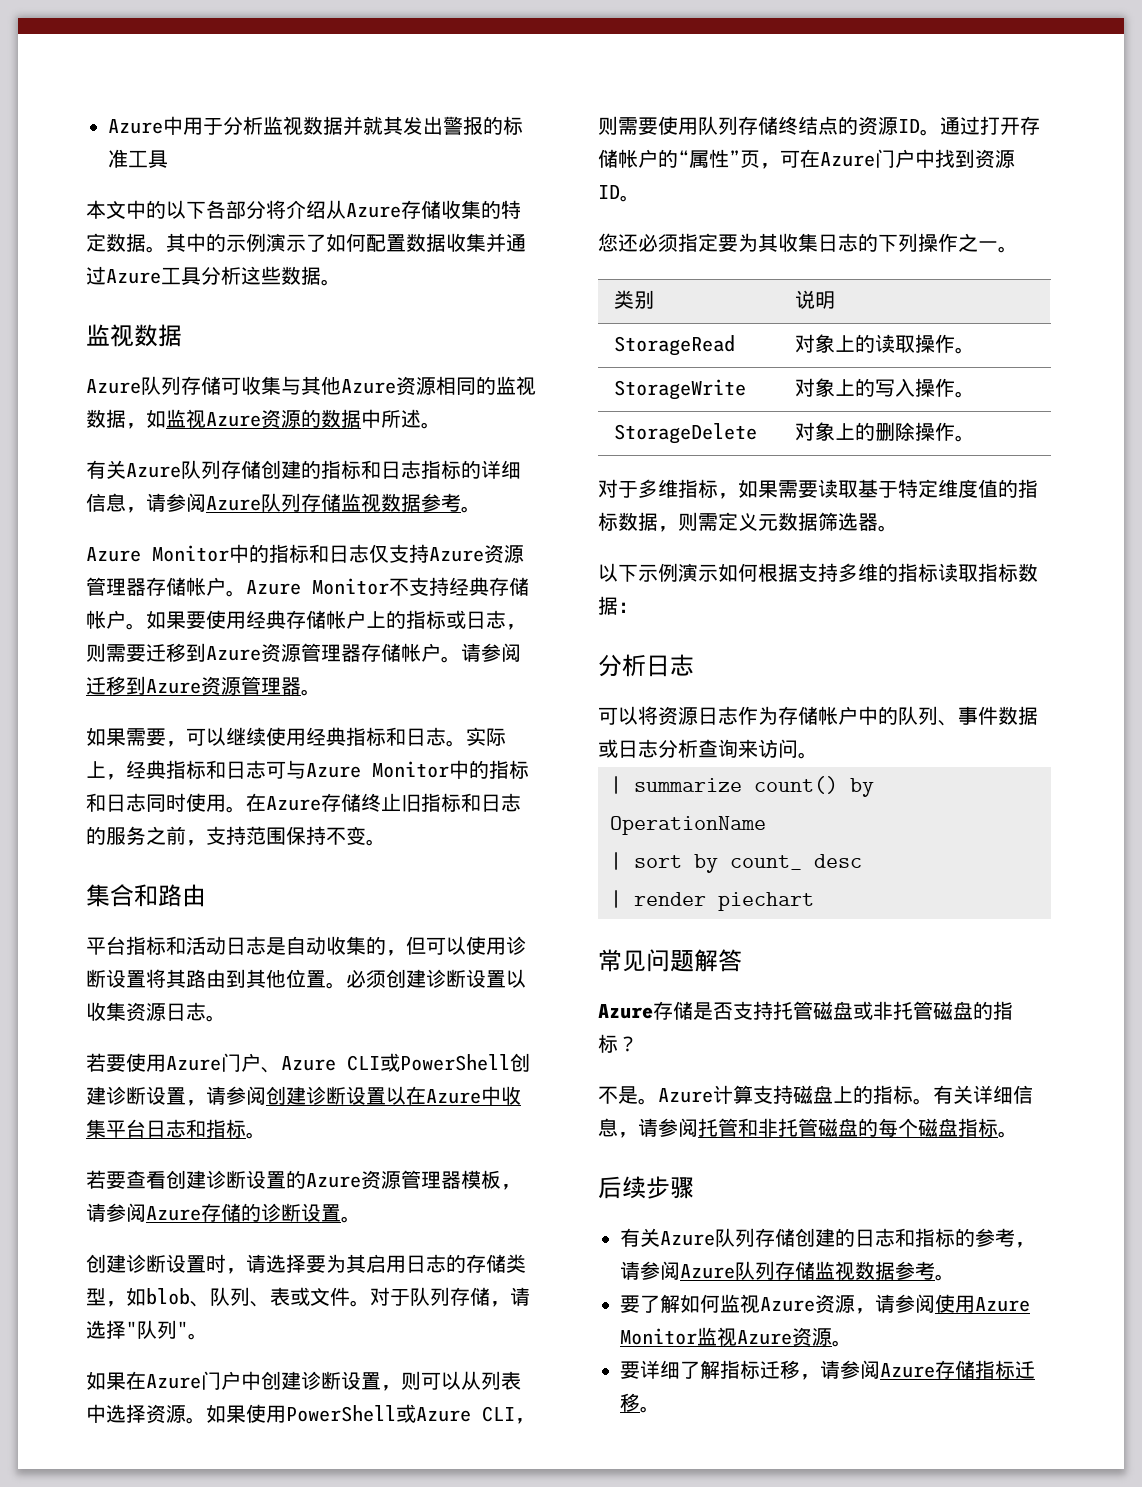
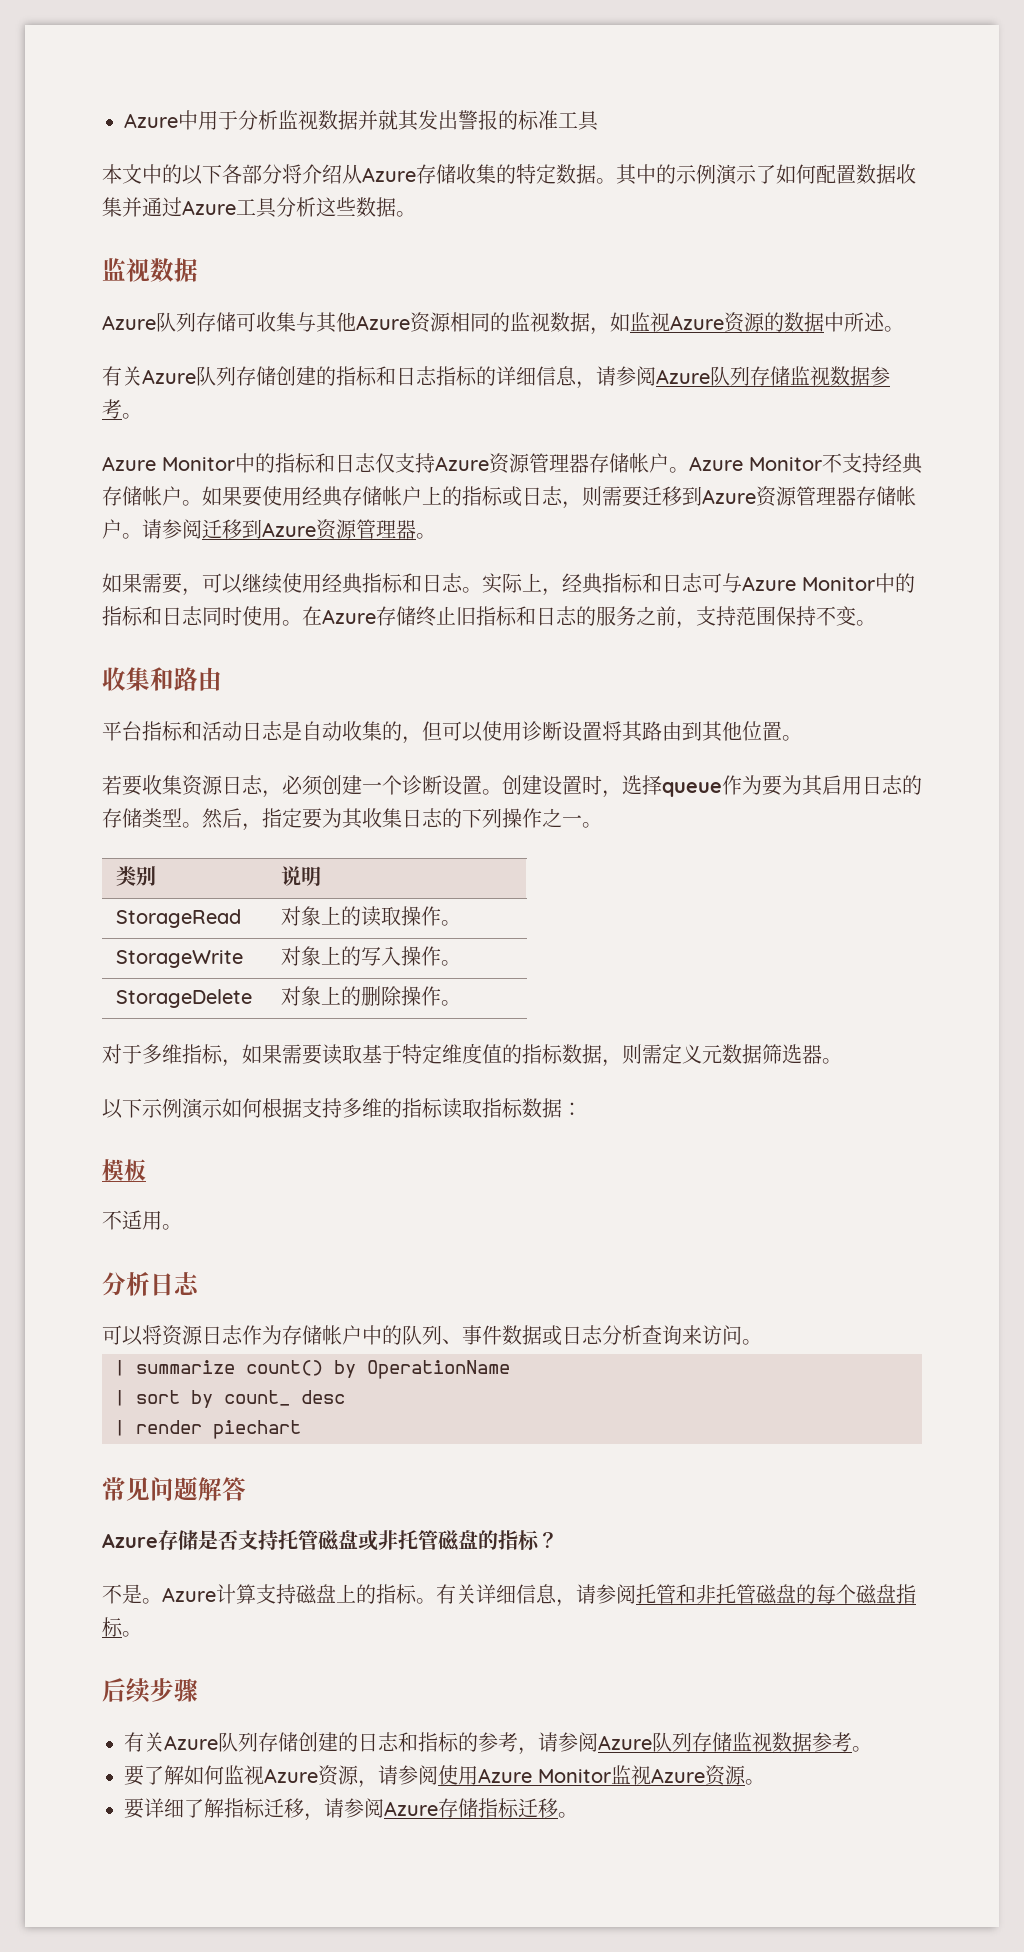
- 集合和路由
+ 收集和路由
- 平台指标和活动日志是自动收集的，但可以使用诊断设置将其路由到其他位置。必须创建诊断设置以收集资源日志。
- 若要使用Azure门户、Azure CLI或PowerShell创建诊断设置，请参阅创建诊断设置以在Azure中收集平台日志和指标。
- 若要查看创建诊断设置的Azure资源管理器模板，请参阅Azure存储的诊断设置。
- 创建诊断设置时，请选择要为其启用日志的存储类型，如blob、队列、表或文件。对于队列存储，请选择"队列"。
- 如果在Azure门户中创建诊断设置，则可以从列表中选择资源。如果使用PowerShell或Azure CLI，则需要使用队列存储终结点的资源ID。通过打开存储帐户的“属性”页，可在Azure门户中找到资源ID。
- 您还必须指定要为其收集日志的下列操作之一。
+ 平台指标和活动日志是自动收集的，但可以使用诊断设置将其路由到其他位置。
+ 若要收集资源日志，必须创建一个诊断设置。创建设置时，选择queue作为要为其启用日志的存储类型。然后，指定要为其收集日志的下列操作之一。
+ 模板
+ 不适用。

